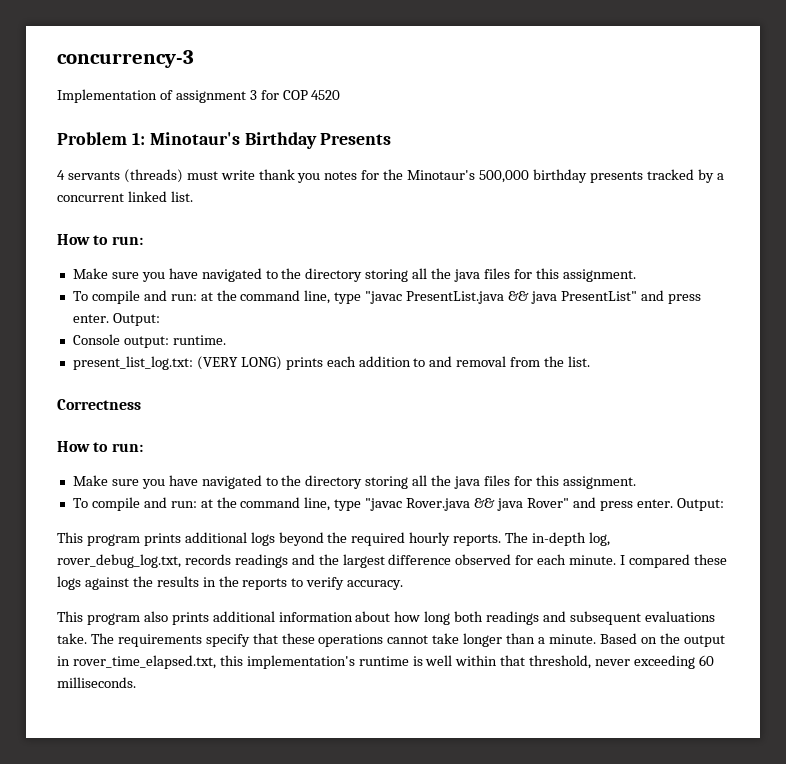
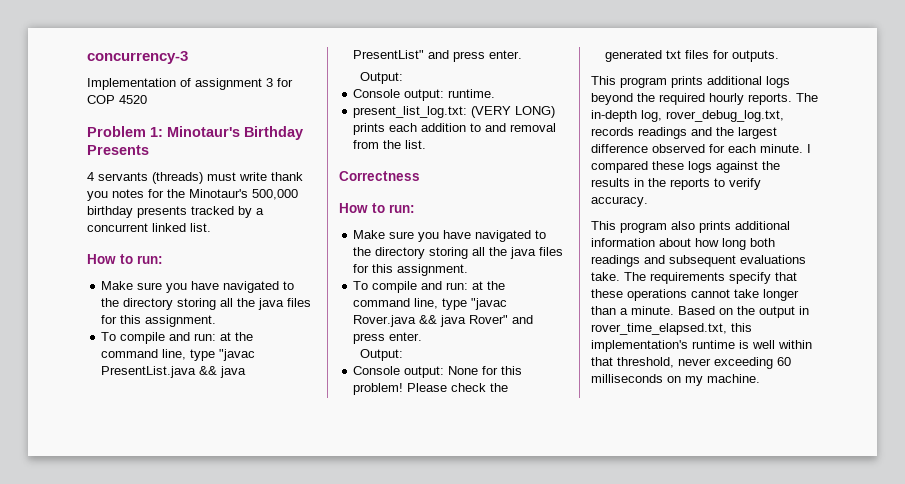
- To compile and run: at the command line, type "javac PresentList.java && java PresentList" and press enter. Output:
+ To compile and run: at the command line, type "javac PresentList.java && java PresentList" and press enter.
+ Output:
- To compile and run: at the command line, type "javac Rover.java && java Rover" and press enter. Output:
+ To compile and run: at the command line, type "javac Rover.java && java Rover" and press enter.
+ Output:
+ Console output: None for this problem! Please check the generated txt files for outputs.
- Based on the output in rover_time_elapsed.txt, this implementation's runtime is well within that threshold, never exceeding 60 milliseconds.
+ Based on the output in rover_time_elapsed.txt, this implementation's runtime is well within that threshold, never exceeding 60 milliseconds on my machine.

